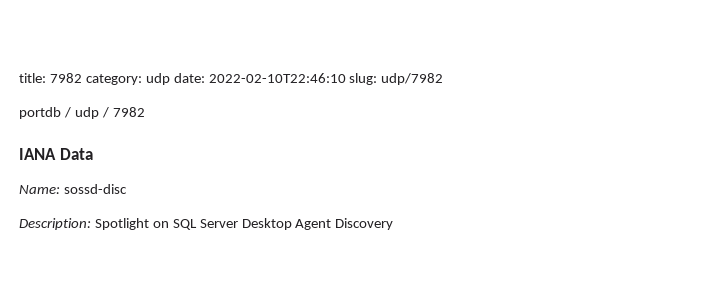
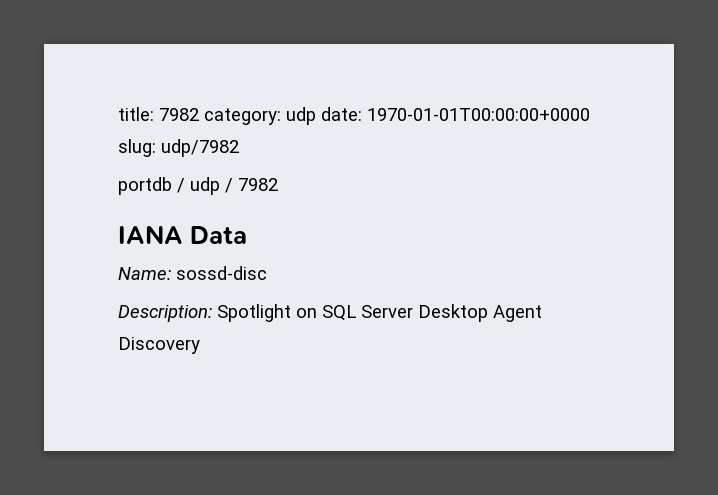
- title: 7982 category: udp date: 2022-02-10T22:46:10 slug: udp/7982
+ title: 7982 category: udp date: 1970-01-01T00:00:00+0000 slug: udp/7982

